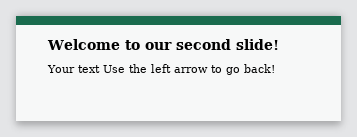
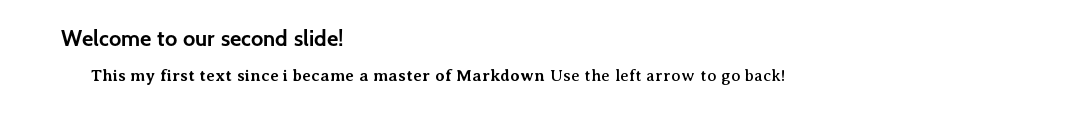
- Your text Use the left arrow to go back!
+ This my first text since i became a master of Markdown Use the left arrow to go back!

